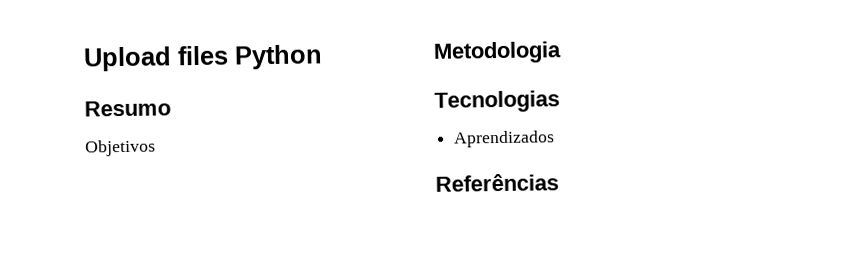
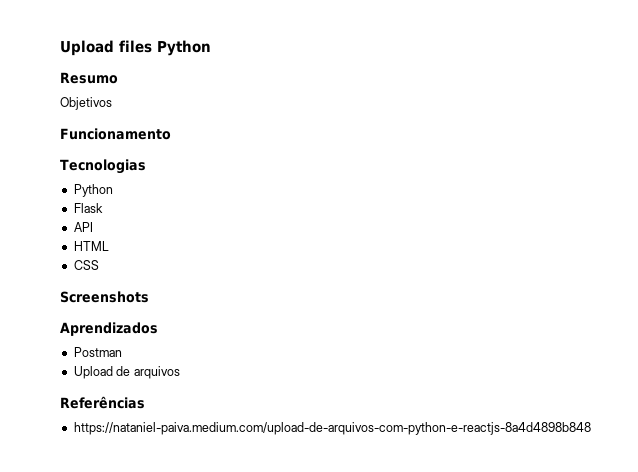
- Metodologia
+ Funcionamento
  Tecnologias
+ Python
+ Flask
+ API
+ HTML
+ CSS
+ Screenshots
  Aprendizados
+ Postman
+ Upload de arquivos
+ https://nataniel-paiva.medium.com/upload-de-arquivos-com-python-e-reactjs-8a4d4898b848

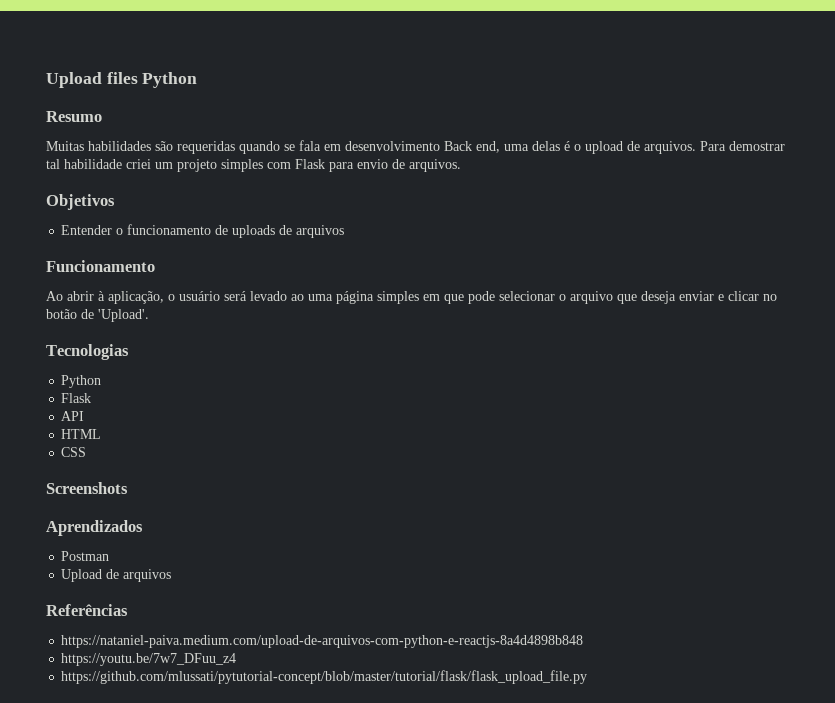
+ Muitas habilidades são requeridas quando se fala em desenvolvimento Back end, uma delas é o upload de arquivos. Para demostrar tal habilidade criei um projeto simples com Flask para envio de arquivos.
  Objetivos
+ Entender o funcionamento de uploads de arquivos
  Funcionamento
+ Ao abrir à aplicação, o usuário será levado ao uma página simples em que pode selecionar o arquivo que deseja enviar e clicar no botão de 'Upload'.
+ https://youtu.be/7w7_DFuu_z4
+ https://github.com/mlussati/pytutorial-concept/blob/master/tutorial/flask/flask_upload_file.py

